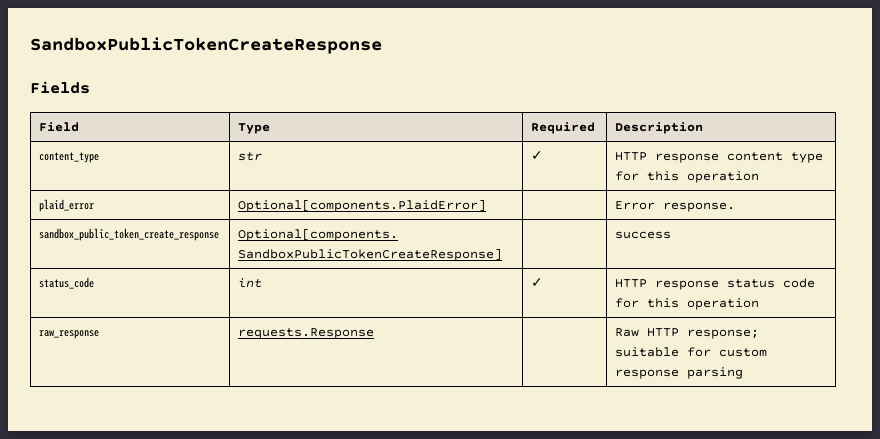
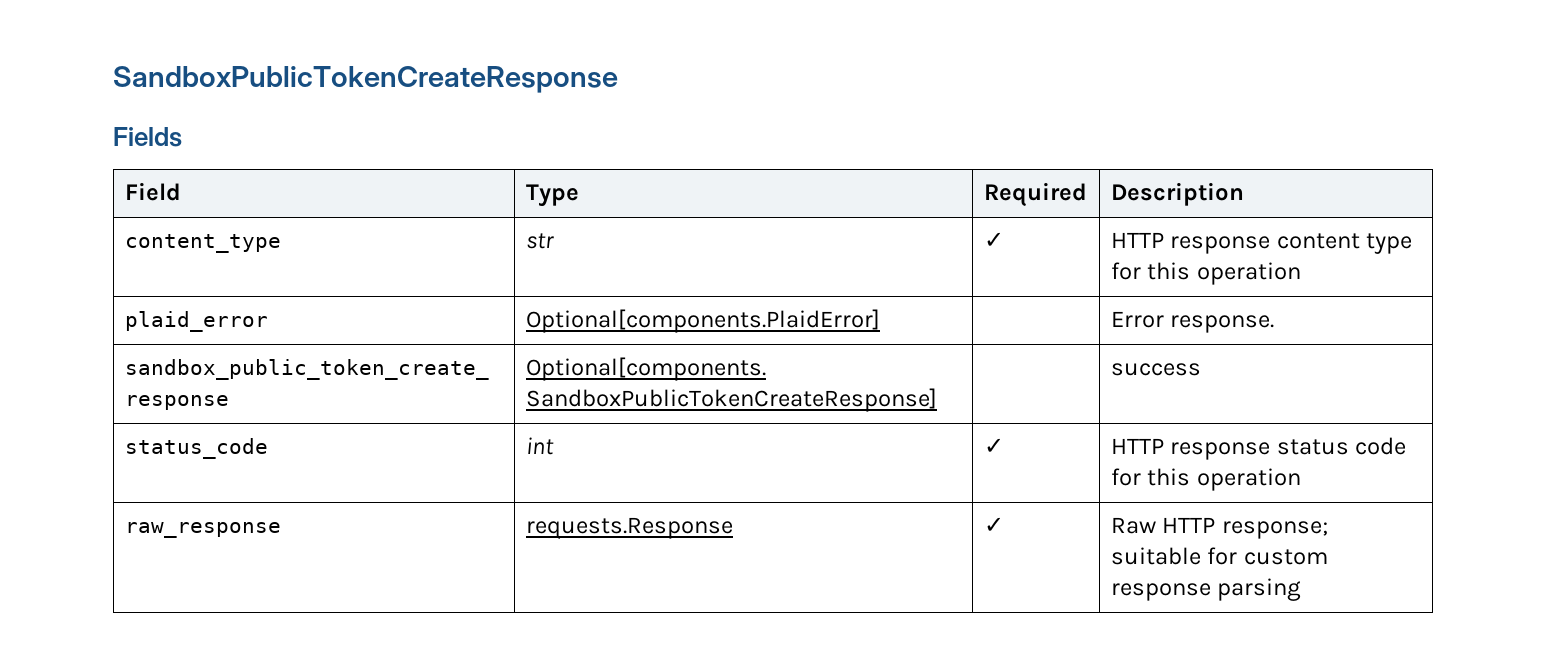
- raw_response | requests.Response | | Raw HTTP response; suitable for custom response parsing
+ raw_response | requests.Response | ✓ | Raw HTTP response; suitable for custom response parsing

